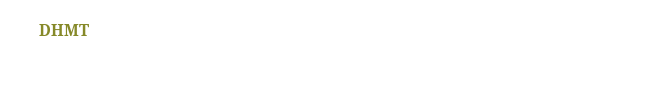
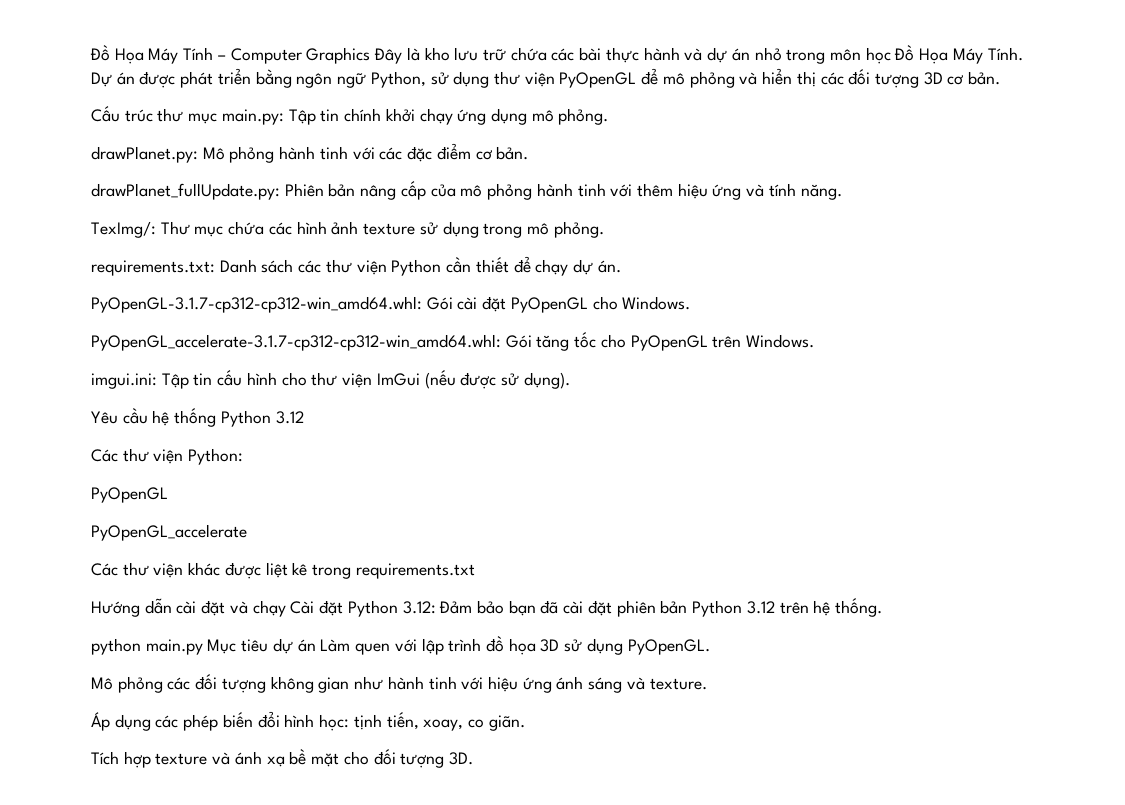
- DHMT
+ Đồ Họa Máy Tính – Computer Graphics Đây là kho lưu trữ chứa các bài thực hành và dự án nhỏ trong môn học Đồ Họa Máy Tính. Dự án được phát triển bằng ngôn ngữ Python, sử dụng thư viện PyOpenGL để mô phỏng và hiển thị các đối tượng 3D cơ bản.
+ Cấu trúc thư mục main.py: Tập tin chính khởi chạy ứng dụng mô phỏng.
+ drawPlanet.py: Mô phỏng hành tinh với các đặc điểm cơ bản.
+ drawPlanet_fullUpdate.py: Phiên bản nâng cấp của mô phỏng hành tinh với thêm hiệu ứng và tính năng.
+ TexImg/: Thư mục chứa các hình ảnh texture sử dụng trong mô phỏng.
+ requirements.txt: Danh sách các thư viện Python cần thiết để chạy dự án.
+ PyOpenGL-3.1.7-cp312-cp312-win_amd64.whl: Gói cài đặt PyOpenGL cho Windows.
+ PyOpenGL_accelerate-3.1.7-cp312-cp312-win_amd64.whl: Gói tăng tốc cho PyOpenGL trên Windows.
+ imgui.ini: Tập tin cấu hình cho thư viện ImGui (nếu được sử dụng).
+ Yêu cầu hệ thống Python 3.12
+ Các thư viện Python:
+ PyOpenGL
+ PyOpenGL_accelerate
+ Các thư viện khác được liệt kê trong requirements.txt
+ Hướng dẫn cài đặt và chạy Cài đặt Python 3.12: Đảm bảo bạn đã cài đặt phiên bản Python 3.12 trên hệ thống.
+ python main.py Mục tiêu dự án Làm quen với lập trình đồ họa 3D sử dụng PyOpenGL.
+ Mô phỏng các đối tượng không gian như hành tinh với hiệu ứng ánh sáng và texture.
+ Áp dụng các phép biến đổi hình học: tịnh tiến, xoay, co giãn.
+ Tích hợp texture và ánh xạ bề mặt cho đối tượng 3D.

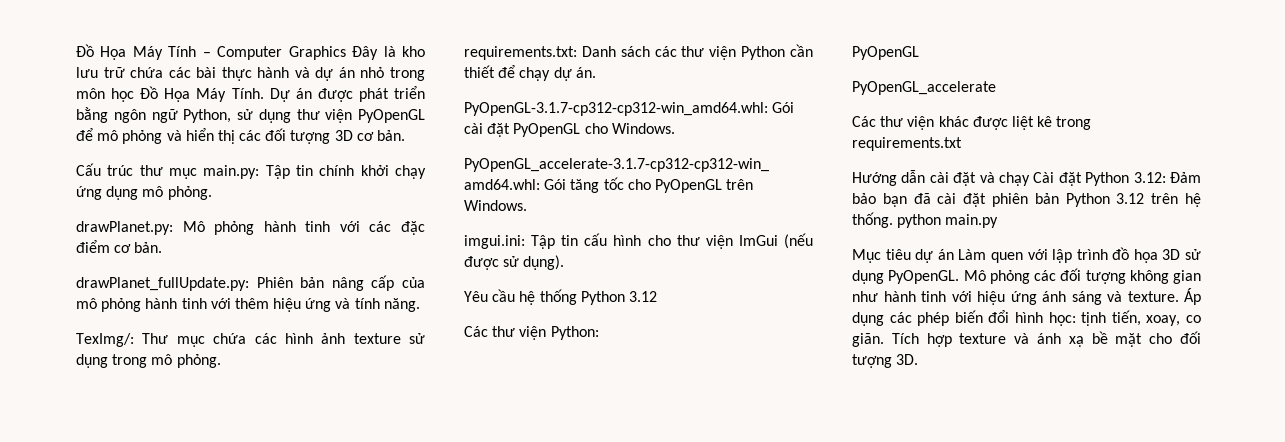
- Đảm bảo bạn đã cài đặt phiên bản Python 3.12 trên hệ thống.
- python main.py Mục tiêu dự án Làm quen với lập trình đồ họa 3D sử dụng PyOpenGL.
- Mô phỏng các đối tượng không gian như hành tinh với hiệu ứng ánh sáng và texture.
- Áp dụng các phép biến đổi hình học:
+ Đảm bảo bạn đã cài đặt phiên bản Python 3.12 trên hệ thống. python main.py
+ Mục tiêu dự án Làm quen với lập trình đồ họa 3D sử dụng PyOpenGL. Mô phỏng các đối tượng không gian như hành tinh với hiệu ứng ánh sáng và texture. Áp dụng các phép biến đổi hình học:
- tịnh tiến, xoay, co giãn.
- Tích hợp texture và ánh xạ bề mặt cho đối tượng 3D.
+ tịnh tiến, xoay, co giãn. Tích hợp texture và ánh xạ bề mặt cho đối tượng 3D.

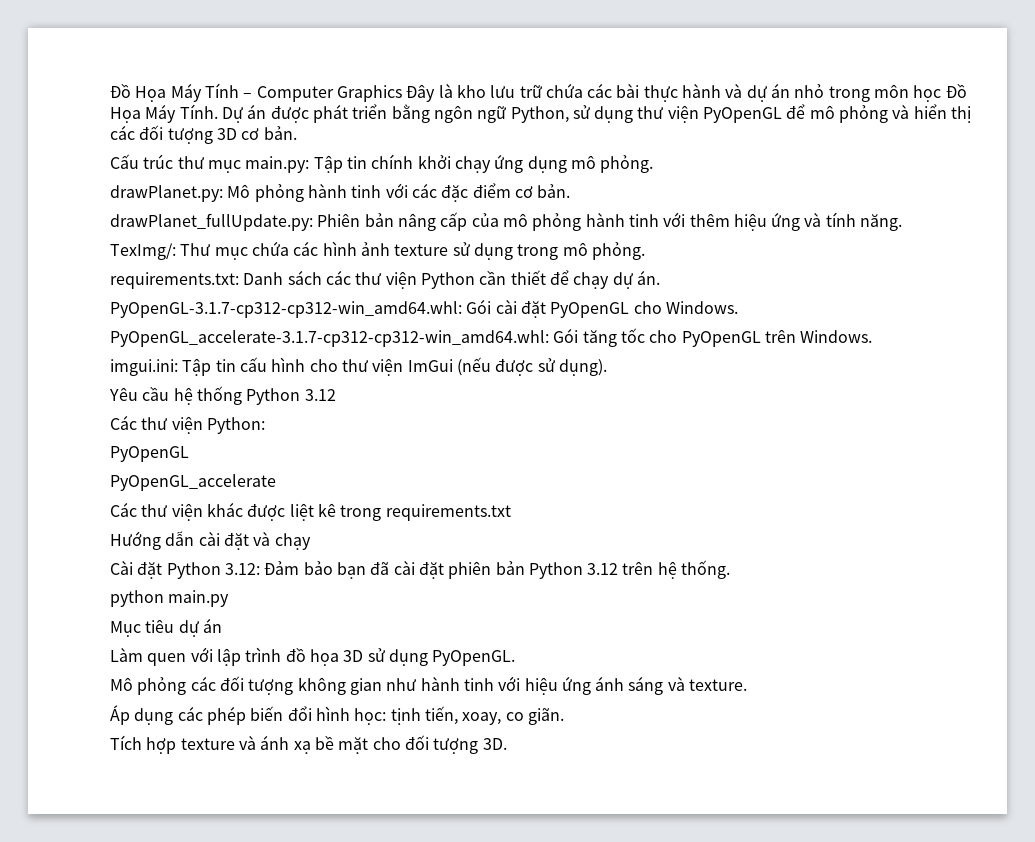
- Hướng dẫn cài đặt và chạy Cài đặt Python 3.12: Đảm bảo bạn đã cài đặt phiên bản Python 3.12 trên hệ thống. python main.py
+ Hướng dẫn cài đặt và chạy
+ Cài đặt Python 3.12: Đảm bảo bạn đã cài đặt phiên bản Python 3.12 trên hệ thống.
+ python main.py
- Mục tiêu dự án Làm quen với lập trình đồ họa 3D sử dụng PyOpenGL. Mô phỏng các đối tượng không gian như hành tinh với hiệu ứng ánh sáng và texture. Áp dụng các phép biến đổi hình học: tịnh tiến, xoay, co giãn. Tích hợp texture và ánh xạ bề mặt cho đối tượng 3D.
+ Mục tiêu dự án
+ Làm quen với lập trình đồ họa 3D sử dụng PyOpenGL.
+ Mô phỏng các đối tượng không gian như hành tinh với hiệu ứng ánh sáng và texture.
+ Áp dụng các phép biến đổi hình học: tịnh tiến, xoay, co giãn.
+ Tích hợp texture và ánh xạ bề mặt cho đối tượng 3D.

